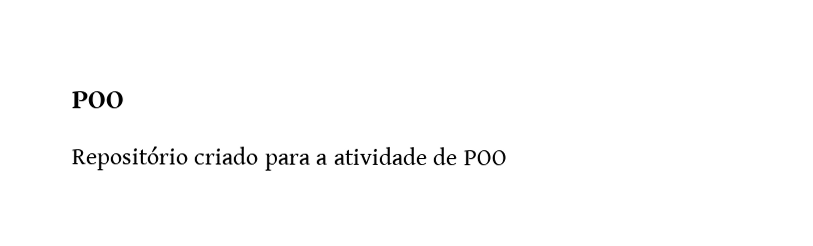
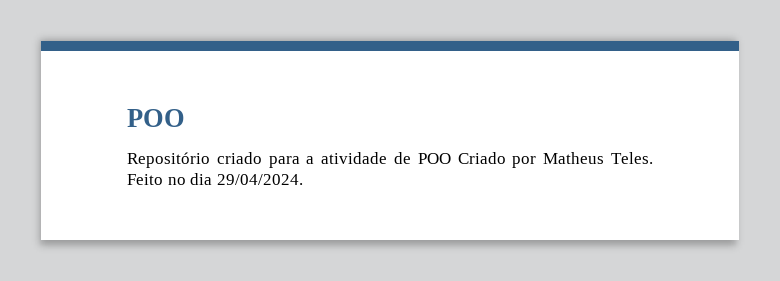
- Repositório criado para a atividade de POO
+ Repositório criado para a atividade de POO Criado por Matheus Teles. Feito no dia 29/04/2024.

